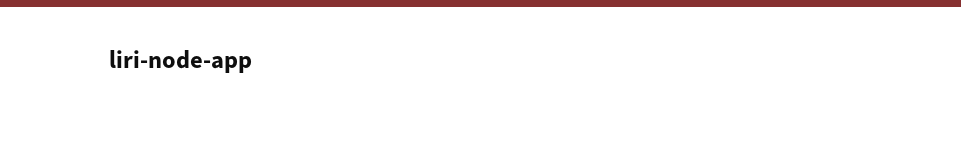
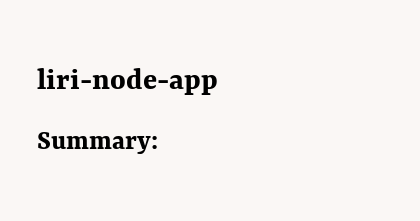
+ Summary:

